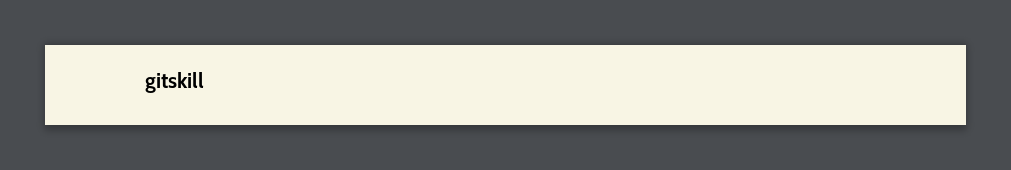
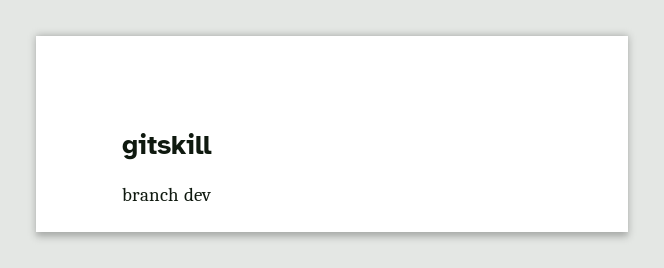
+ branch dev

